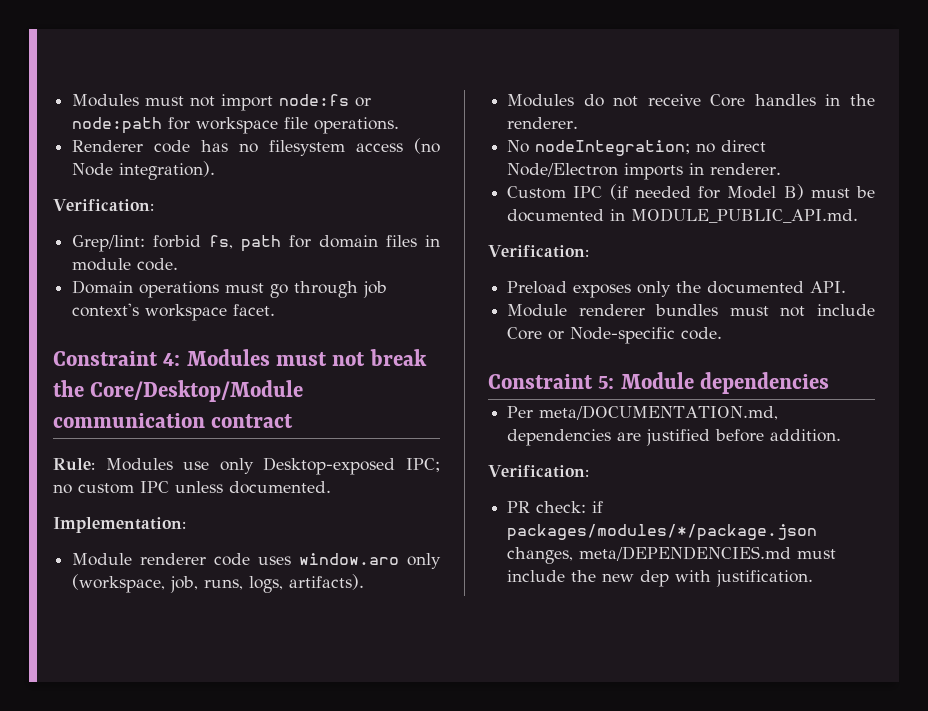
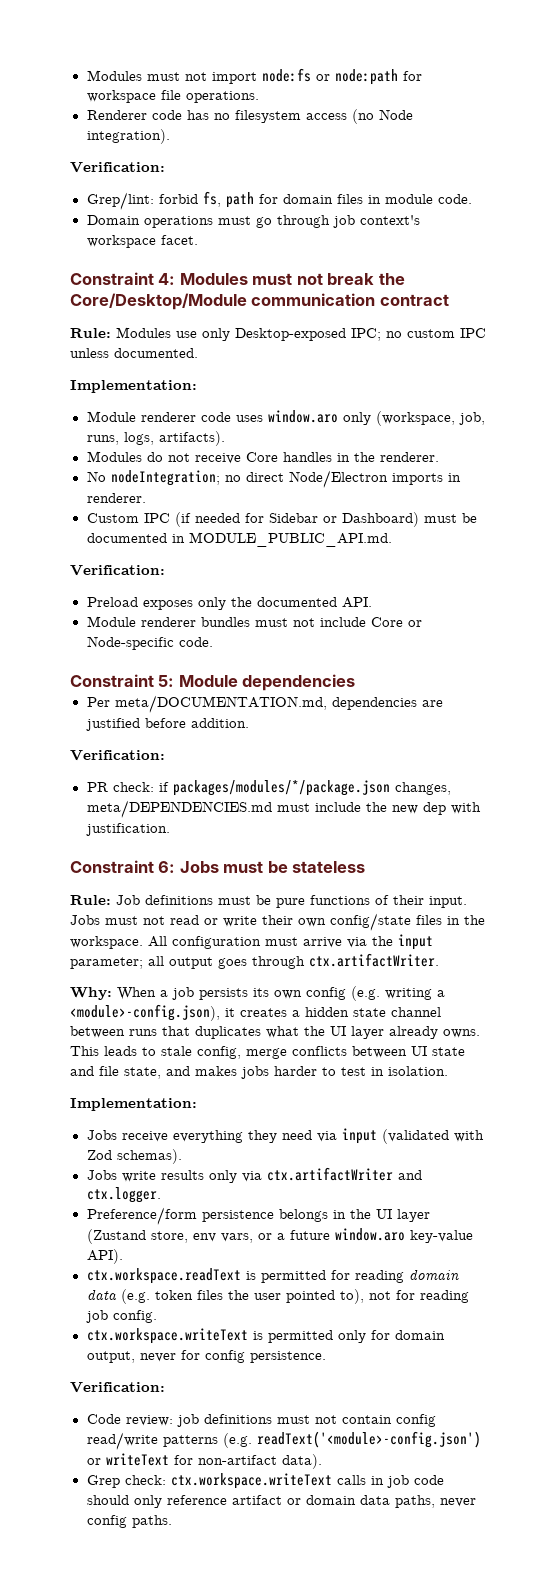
- Custom IPC (if needed for Model B) must be documented in MODULE_PUBLIC_API.md.
+ Custom IPC (if needed for Sidebar or Dashboard) must be documented in MODULE_PUBLIC_API.md.
+ Constraint 6: Jobs must be stateless
+ Rule: Job definitions must be pure functions of their input. Jobs must not read or write their own config/state files in the workspace. All configuration must arrive via the input parameter; all output goes through ctx.artifactWriter.
+ Why: When a job persists its own config (e.g. writing a <module>-config.json), it creates a hidden state channel between runs that duplicates what the UI layer already owns. This leads to stale config, merge conflicts between UI state and file state, and makes jobs harder to test in isolation.
+ Implementation:
+ Jobs receive everything they need via input (validated with Zod schemas).
+ Jobs write results only via ctx.artifactWriter and ctx.logger.
+ Preference/form persistence belongs in the UI layer (Zustand store, env vars, or a future window.aro key-value API).
+ ctx.workspace.readText is permitted for reading domain data (e.g. token files the user pointed to), not for reading job config.
+ ctx.workspace.writeText is permitted only for domain output, never for config persistence.
+ Verification:
+ Code review: job definitions must not contain config read/write patterns (e.g. readText('<module>-config.json') or writeText for non-artifact data).
+ Grep check: ctx.workspace.writeText calls in job code should only reference artifact or domain data paths, never config paths.

